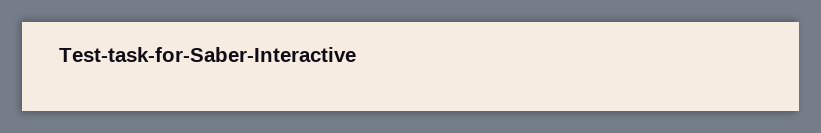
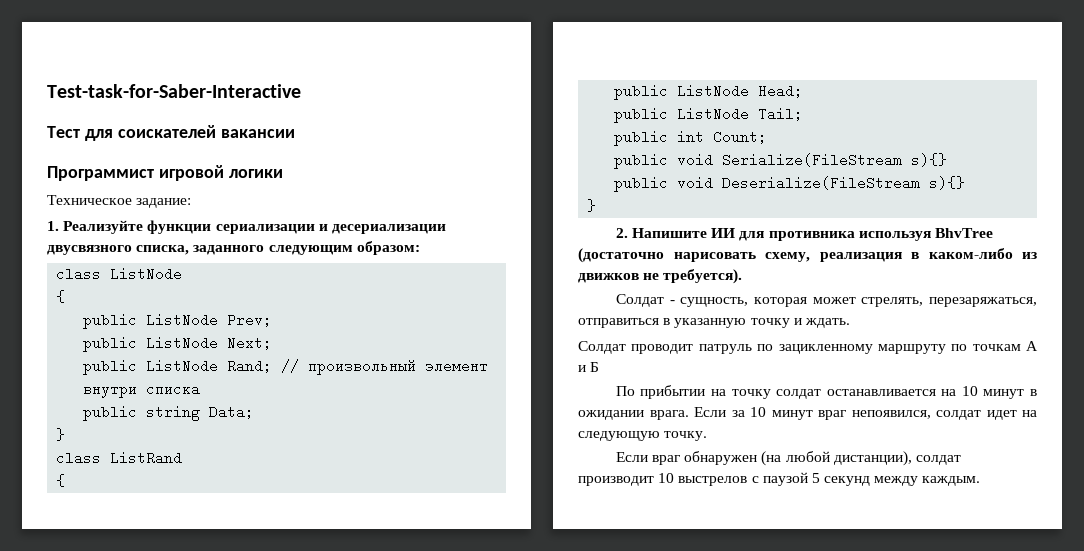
+ Тест для соискателей вакансии
+ Программист игровой логики
+ Техническое задание:
+ 1. Реализуйте функции сериализации и десериализации двусвязного списка, заданного следующим образом:
+ class ListNode
+ {
+ public ListNode Prev;
+ public ListNode Next;
+ public ListNode Rand; // произвольный элемент внутри списка
+ public string Data;
+ }
+ class ListRand
+ {
+ public ListNode Head;
+ public ListNode Tail;
+ public int Count;
+ public void Serialize(FileStream s){}
+ public void Deserialize(FileStream s){}
+ }
+ 2. Напишите ИИ для противника используя BhvTree (достаточно нарисовать схему, реализация в каком-либо из движков не требуется).
+ Солдат - сущность, которая может стрелять, перезаряжаться, отправиться в указанную точку и ждать.
+ Солдат проводит патруль по зацикленному маршруту по точкам А и Б
+ По прибытии на точку солдат останавливается на 10 минут в ожидании врага. Если за 10 минут враг непоявился, солдат идет на следующую точку.
+ Если враг обнаружен (на любой дистанции), солдат производит 10 выстрелов с паузой 5 секунд между каждым.

